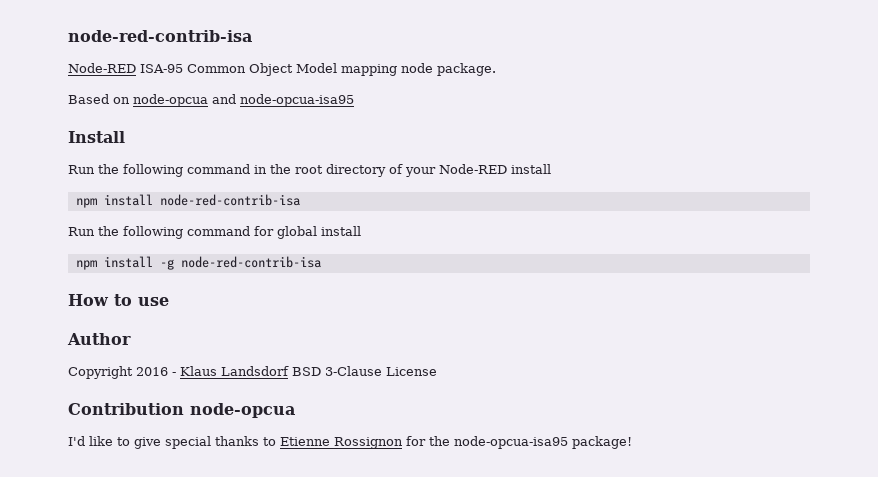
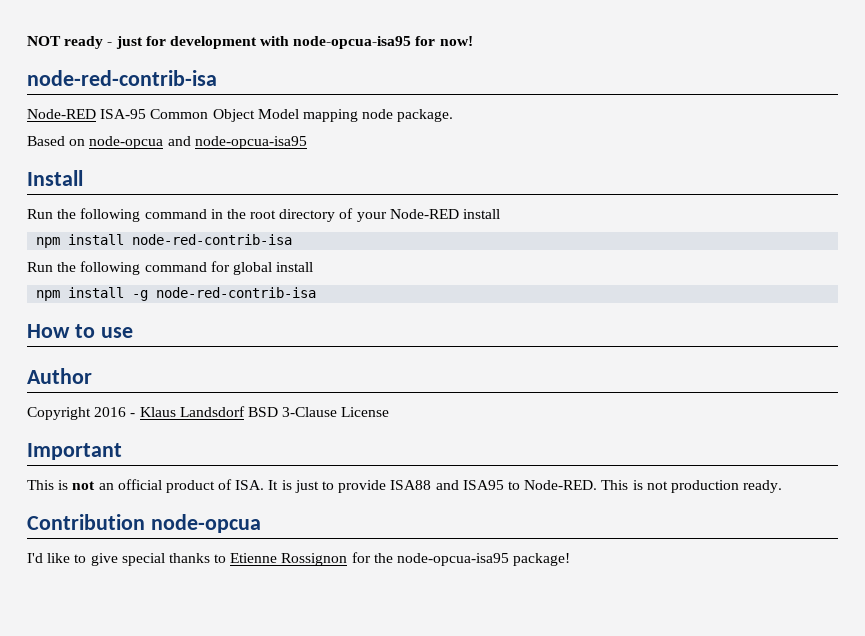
+ NOT ready - just for development with node-opcua-isa95 for now!
+ Important
+ This is not an official product of ISA. It is just to provide ISA88 and ISA95 to Node-RED. This is not production ready.

